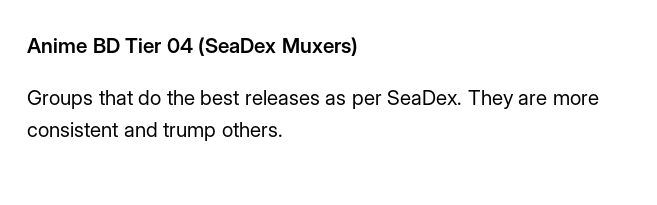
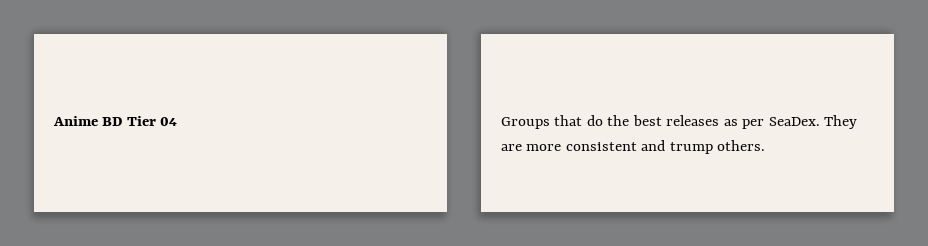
- Anime BD Tier 04 (SeaDex Muxers)
+ Anime BD Tier 04

